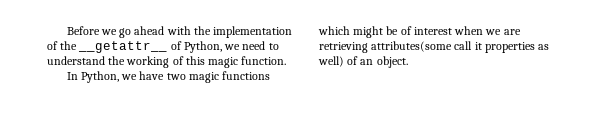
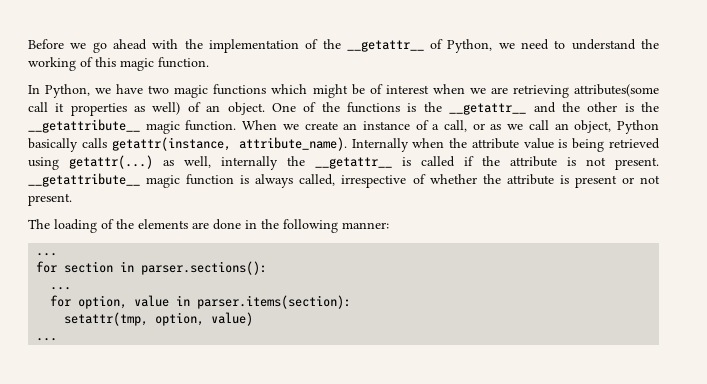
+ One of the functions is the __getattr__ and the other is the __getattribute__ magic function. When we create an instance of a call, or as we call an object, Python basically calls getattr(instance, attribute_name). Internally when the attribute value is being retrieved using getattr(...) as well, internally the __getattr__ is called if the attribute is not present. __getattribute__ magic function is always called, irrespective of whether the attribute is present or not present.
+ The loading of the elements are done in the following manner:
+ ...
+ for section in parser.sections():
+ ...
+ for option, value in parser.items(section):
+ setattr(tmp, option, value)
+ ...

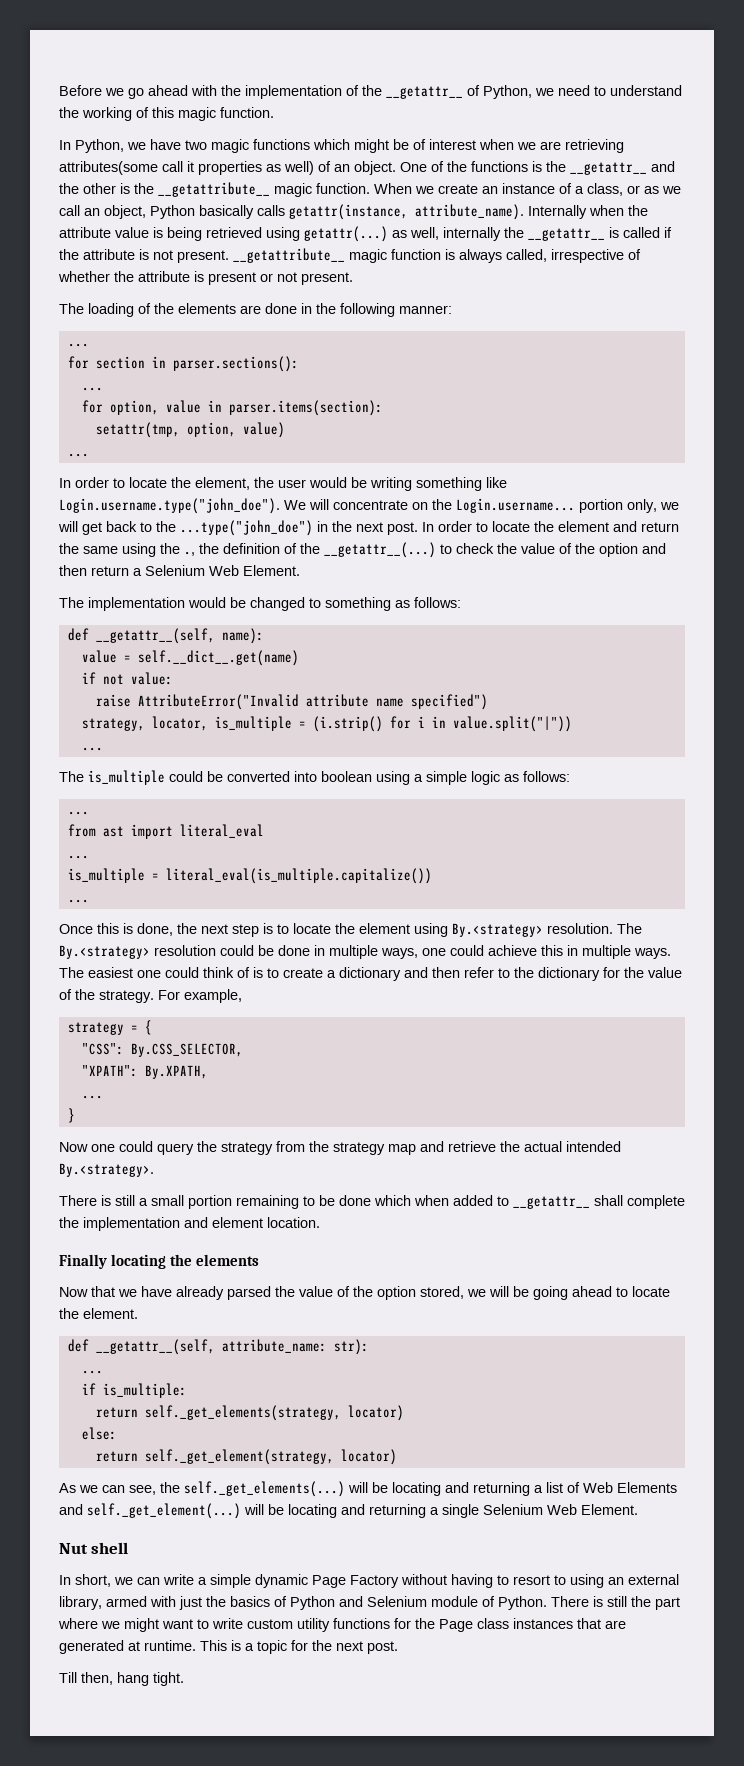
- When we create an instance of a call, or as we call an object, Python basically calls getattr(instance, attribute_name).
+ When we create an instance of a class, or as we call an object, Python basically calls getattr(instance, attribute_name).
+ In order to locate the element, the user would be writing something like Login.username.type("john_doe"). We will concentrate on the Login.username... portion only, we will get back to the ...type("john_doe") in the next post. In order to locate the element and return the same using the ., the definition of the __getattr__(...) to check the value of the option and then return a Selenium Web Element.
+ The implementation would be changed to something as follows:
+ def __getattr__(self, name):
+ value = self.__dict__.get(name)
+ if not value:
+ raise AttributeError("Invalid attribute name specified")
+ strategy, locator, is_multiple = (i.strip() for i in value.split("|"))
+ ...
+ The is_multiple could be converted into boolean using a simple logic as follows:
+ ...
+ from ast import literal_eval
+ ...
+ is_multiple = literal_eval(is_multiple.capitalize())
+ ...
+ Once this is done, the next step is to locate the element using By.<strategy> resolution. The By.<strategy> resolution could be done in multiple ways, one could achieve this in multiple ways. The easiest one could think of is to create a dictionary and then refer to the dictionary for the value of the strategy. For example,
+ strategy = {
+ "CSS": By.CSS_SELECTOR,
+ "XPATH": By.XPATH,
+ ...
+ }
+ Now one could query the strategy from the strategy map and retrieve the actual intended By.<strategy>.
+ There is still a small portion remaining to be done which when added to __getattr__ shall complete the implementation and element location.
+ Finally locating the elements
+ Now that we have already parsed the value of the option stored, we will be going ahead to locate the element.
+ def __getattr__(self, attribute_name: str):
+ ...
+ if is_multiple:
+ return self._get_elements(strategy, locator)
+ else:
+ return self._get_element(strategy, locator)
+ As we can see, the self._get_elements(...) will be locating and returning a list of Web Elements and self._get_element(...) will be locating and returning a single Selenium Web Element.
+ Nut shell
+ In short, we can write a simple dynamic Page Factory without having to resort to using an external library, armed with just the basics of Python and Selenium module of Python. There is still the part where we might want to write custom utility functions for the Page class instances that are generated at runtime. This is a topic for the next post.
+ Till then, hang tight.

